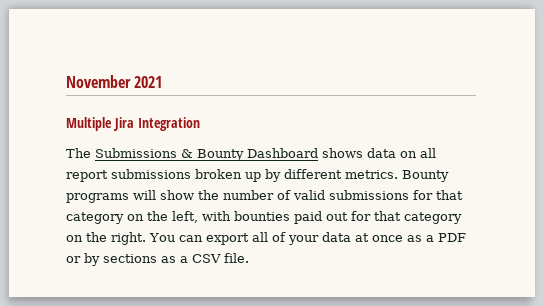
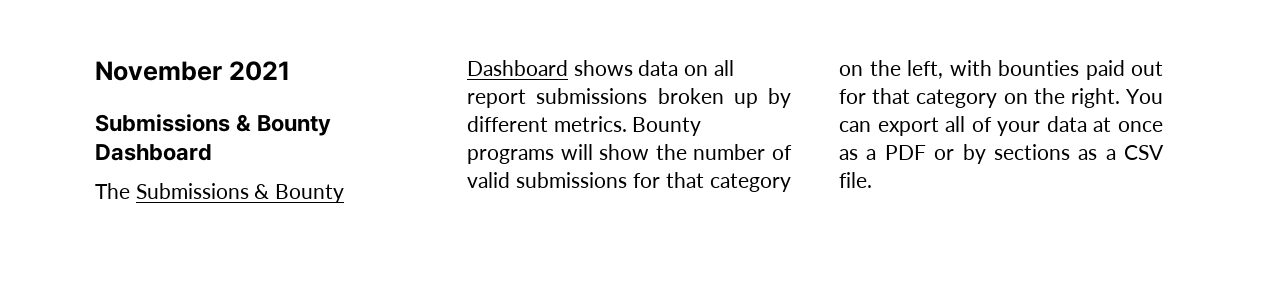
  November 2021
- Multiple Jira Integration
+ Submissions & Bounty Dashboard

